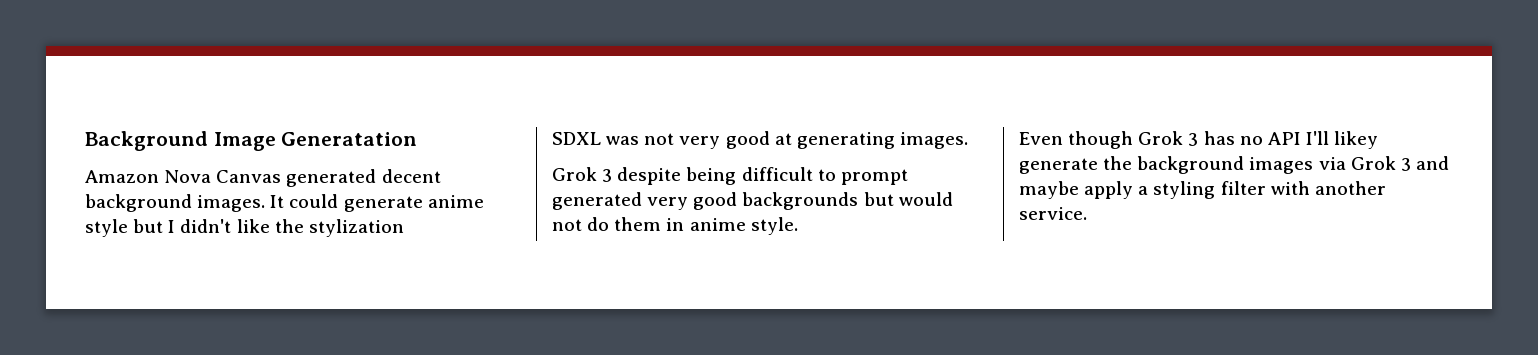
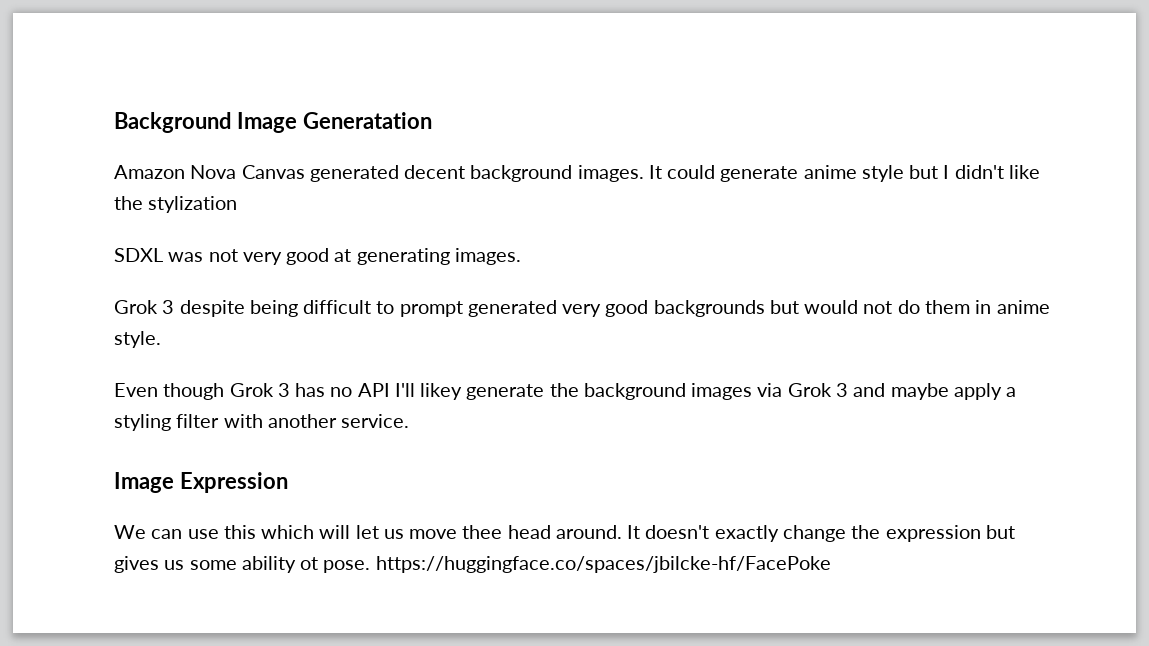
+ Image Expression
+ We can use this which will let us move thee head around. It doesn't exactly change the expression but gives us some ability ot pose. https://huggingface.co/spaces/jbilcke-hf/FacePoke

